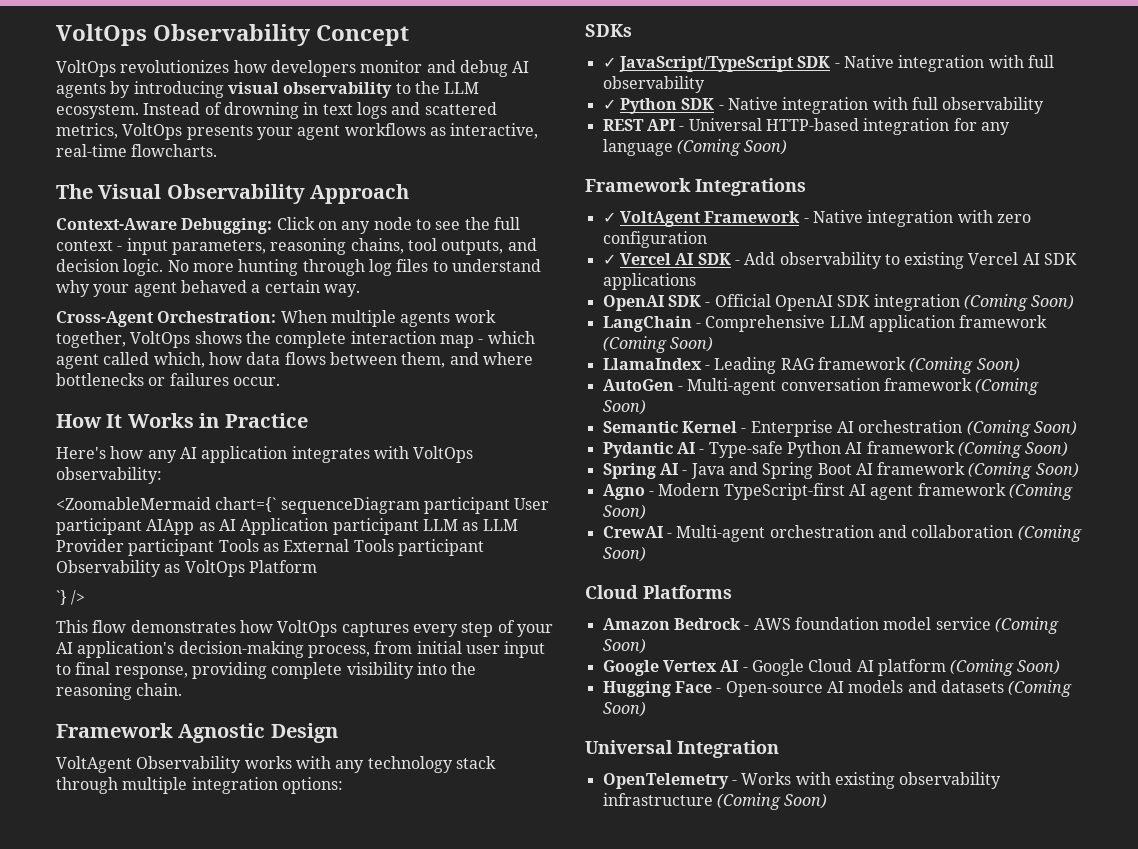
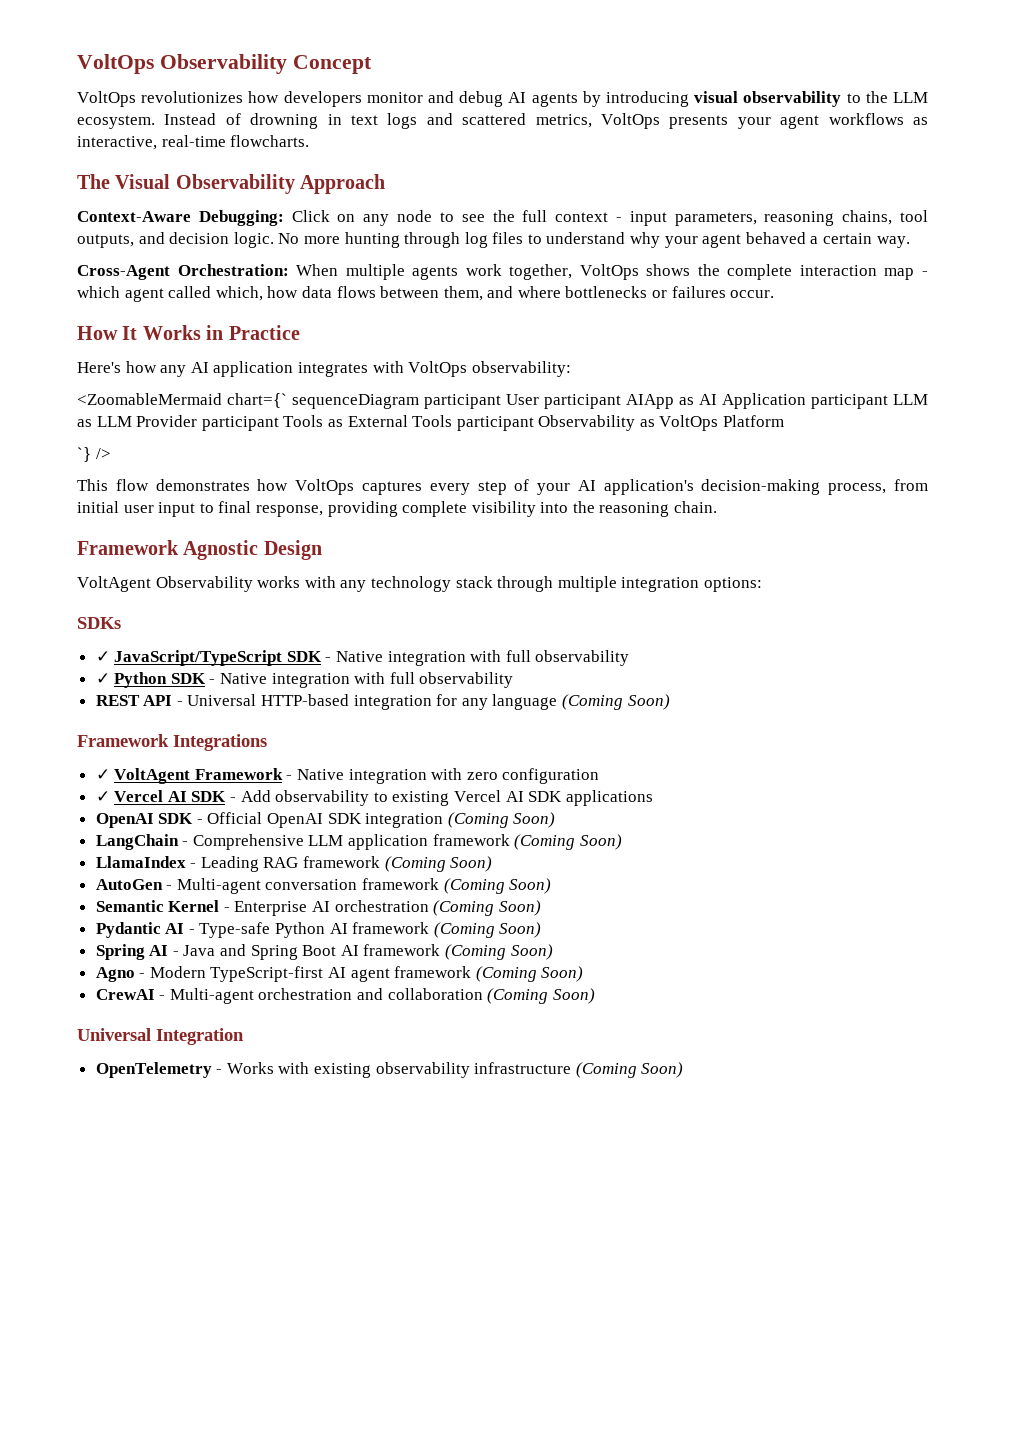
- Cloud Platforms
- Amazon Bedrock - AWS foundation model service (Coming Soon)
- Google Vertex AI - Google Cloud AI platform (Coming Soon)
- Hugging Face - Open-source AI models and datasets (Coming Soon)

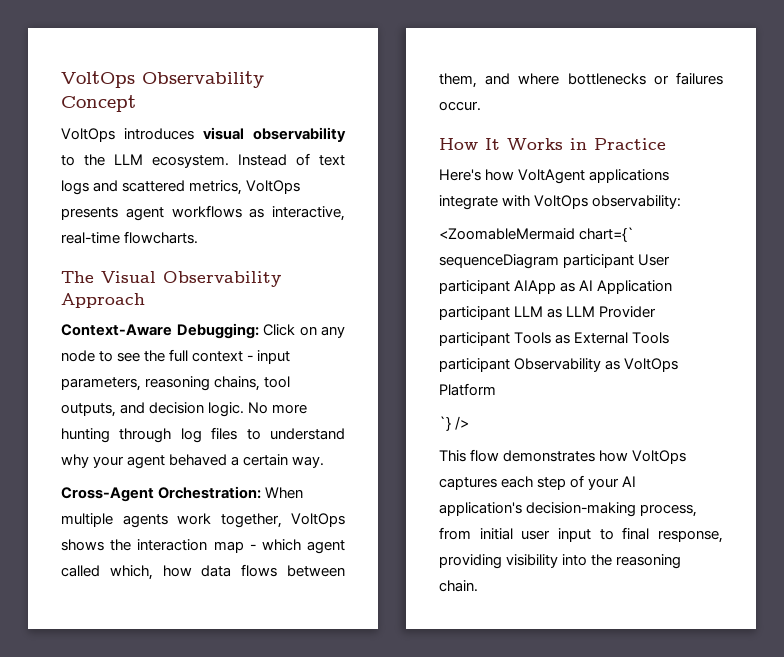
- VoltOps revolutionizes how developers monitor and debug AI agents by introducing visual observability to the LLM ecosystem.
+ VoltOps introduces visual observability to the LLM ecosystem.
- Instead of drowning in text logs and scattered metrics, VoltOps presents your agent workflows as interactive, real-time flowcharts.
+ Instead of text logs and scattered metrics, VoltOps presents agent workflows as interactive, real-time flowcharts.
- Cross-Agent Orchestration: When multiple agents work together, VoltOps shows the complete interaction map - which agent called which, how data flows between them, and where bottlenecks or failures occur.
+ Cross-Agent Orchestration: When multiple agents work together, VoltOps shows the interaction map - which agent called which, how data flows between them, and where bottlenecks or failures occur.
- Here's how any AI application integrates with VoltOps observability:
+ Here's how VoltAgent applications integrate with VoltOps observability:
- This flow demonstrates how VoltOps captures every step of your AI application's decision-making process, from initial user input to final response, providing complete visibility into the reasoning chain.
+ This flow demonstrates how VoltOps captures each step of your AI application's decision-making process, from initial user input to final response, providing visibility into the reasoning chain.
- Framework Agnostic Design
- VoltAgent Observability works with any technology stack through multiple integration options:
- SDKs
- ✓ JavaScript/TypeScript SDK - Native integration with full observability
- ✓ Python SDK - Native integration with full observability
- REST API - Universal HTTP-based integration for any language (Coming Soon)
- Framework Integrations
- ✓ VoltAgent Framework - Native integration with zero configuration
- ✓ Vercel AI SDK - Add observability to existing Vercel AI SDK applications
- OpenAI SDK - Official OpenAI SDK integration (Coming Soon)
- LangChain - Comprehensive LLM application framework (Coming Soon)
- LlamaIndex - Leading RAG framework (Coming Soon)
- AutoGen - Multi-agent conversation framework (Coming Soon)
- Semantic Kernel - Enterprise AI orchestration (Coming Soon)
- Pydantic AI - Type-safe Python AI framework (Coming Soon)
- Spring AI - Java and Spring Boot AI framework (Coming Soon)
- Agno - Modern TypeScript-first AI agent framework (Coming Soon)
- CrewAI - Multi-agent orchestration and collaboration (Coming Soon)
- Universal Integration
- OpenTelemetry - Works with existing observability infrastructure (Coming Soon)

